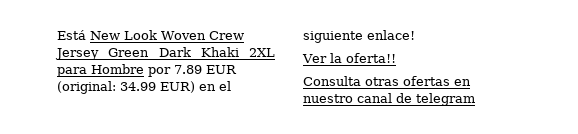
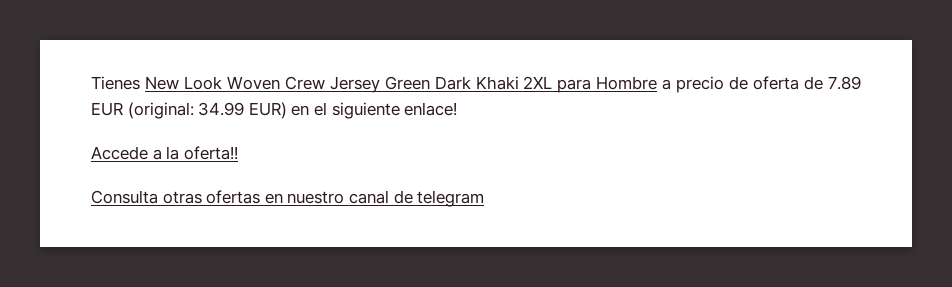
- Está New Look Woven Crew Jersey Green Dark Khaki 2XL para Hombre por 7.89 EUR (original: 34.99 EUR) en el siguiente enlace!
+ Tienes New Look Woven Crew Jersey Green Dark Khaki 2XL para Hombre a precio de oferta de 7.89 EUR (original: 34.99 EUR) en el siguiente enlace!
- Ver la oferta!!
+ Accede a la oferta!!

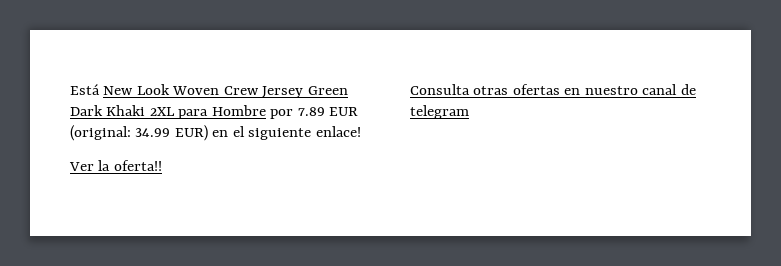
- Tienes New Look Woven Crew Jersey Green Dark Khaki 2XL para Hombre a precio de oferta de 7.89 EUR (original: 34.99 EUR) en el siguiente enlace!
+ Está New Look Woven Crew Jersey Green Dark Khaki 2XL para Hombre por 7.89 EUR (original: 34.99 EUR) en el siguiente enlace!
- Accede a la oferta!!
+ Ver la oferta!!

